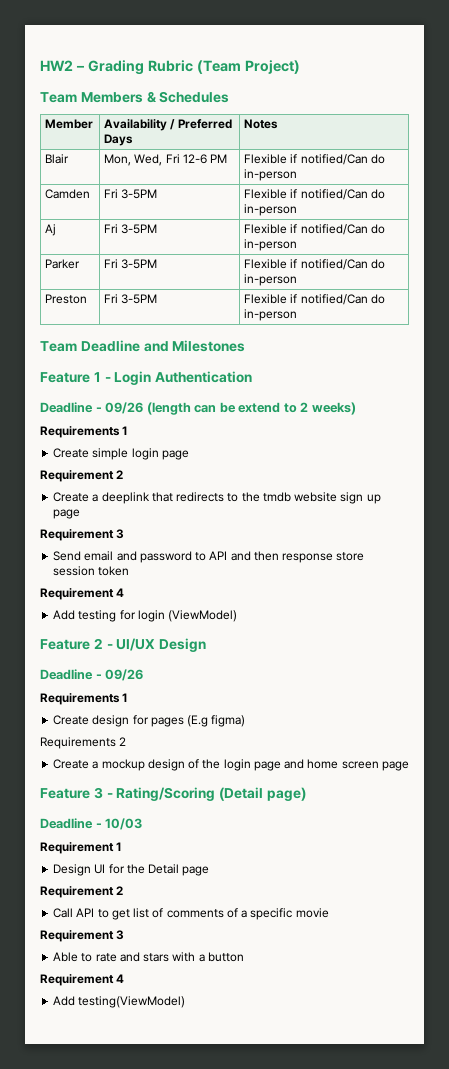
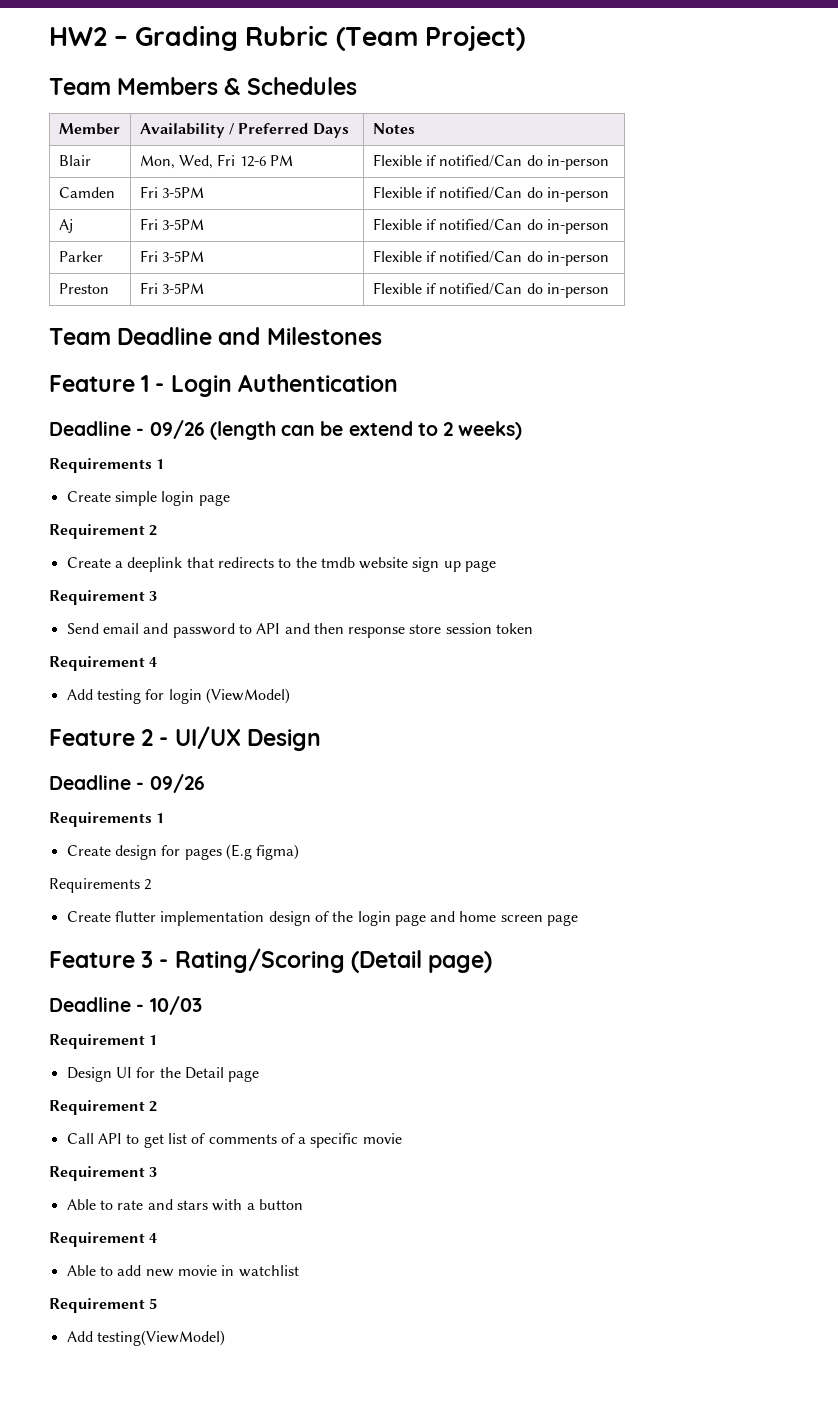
- Create a mockup design of the login page and home screen page
+ Create flutter implementation design of the login page and home screen page
+ Able to add new movie in watchlist
+ Requirement 5

